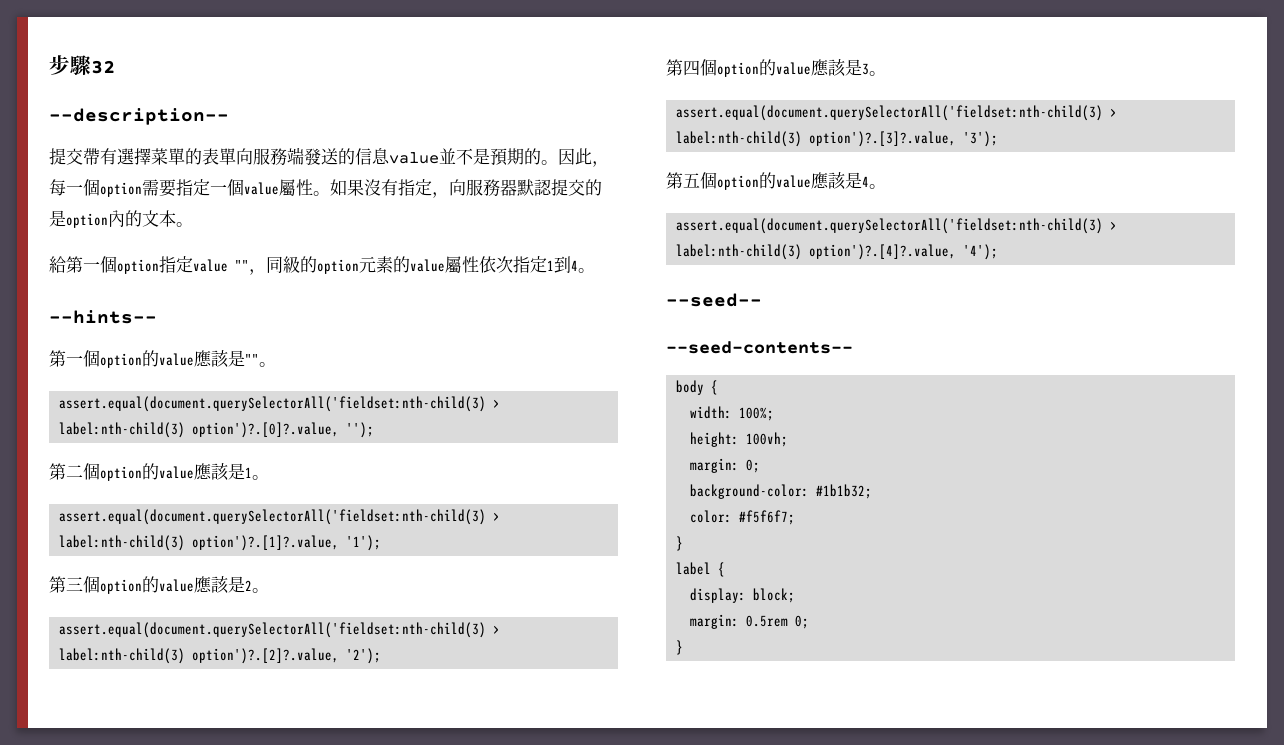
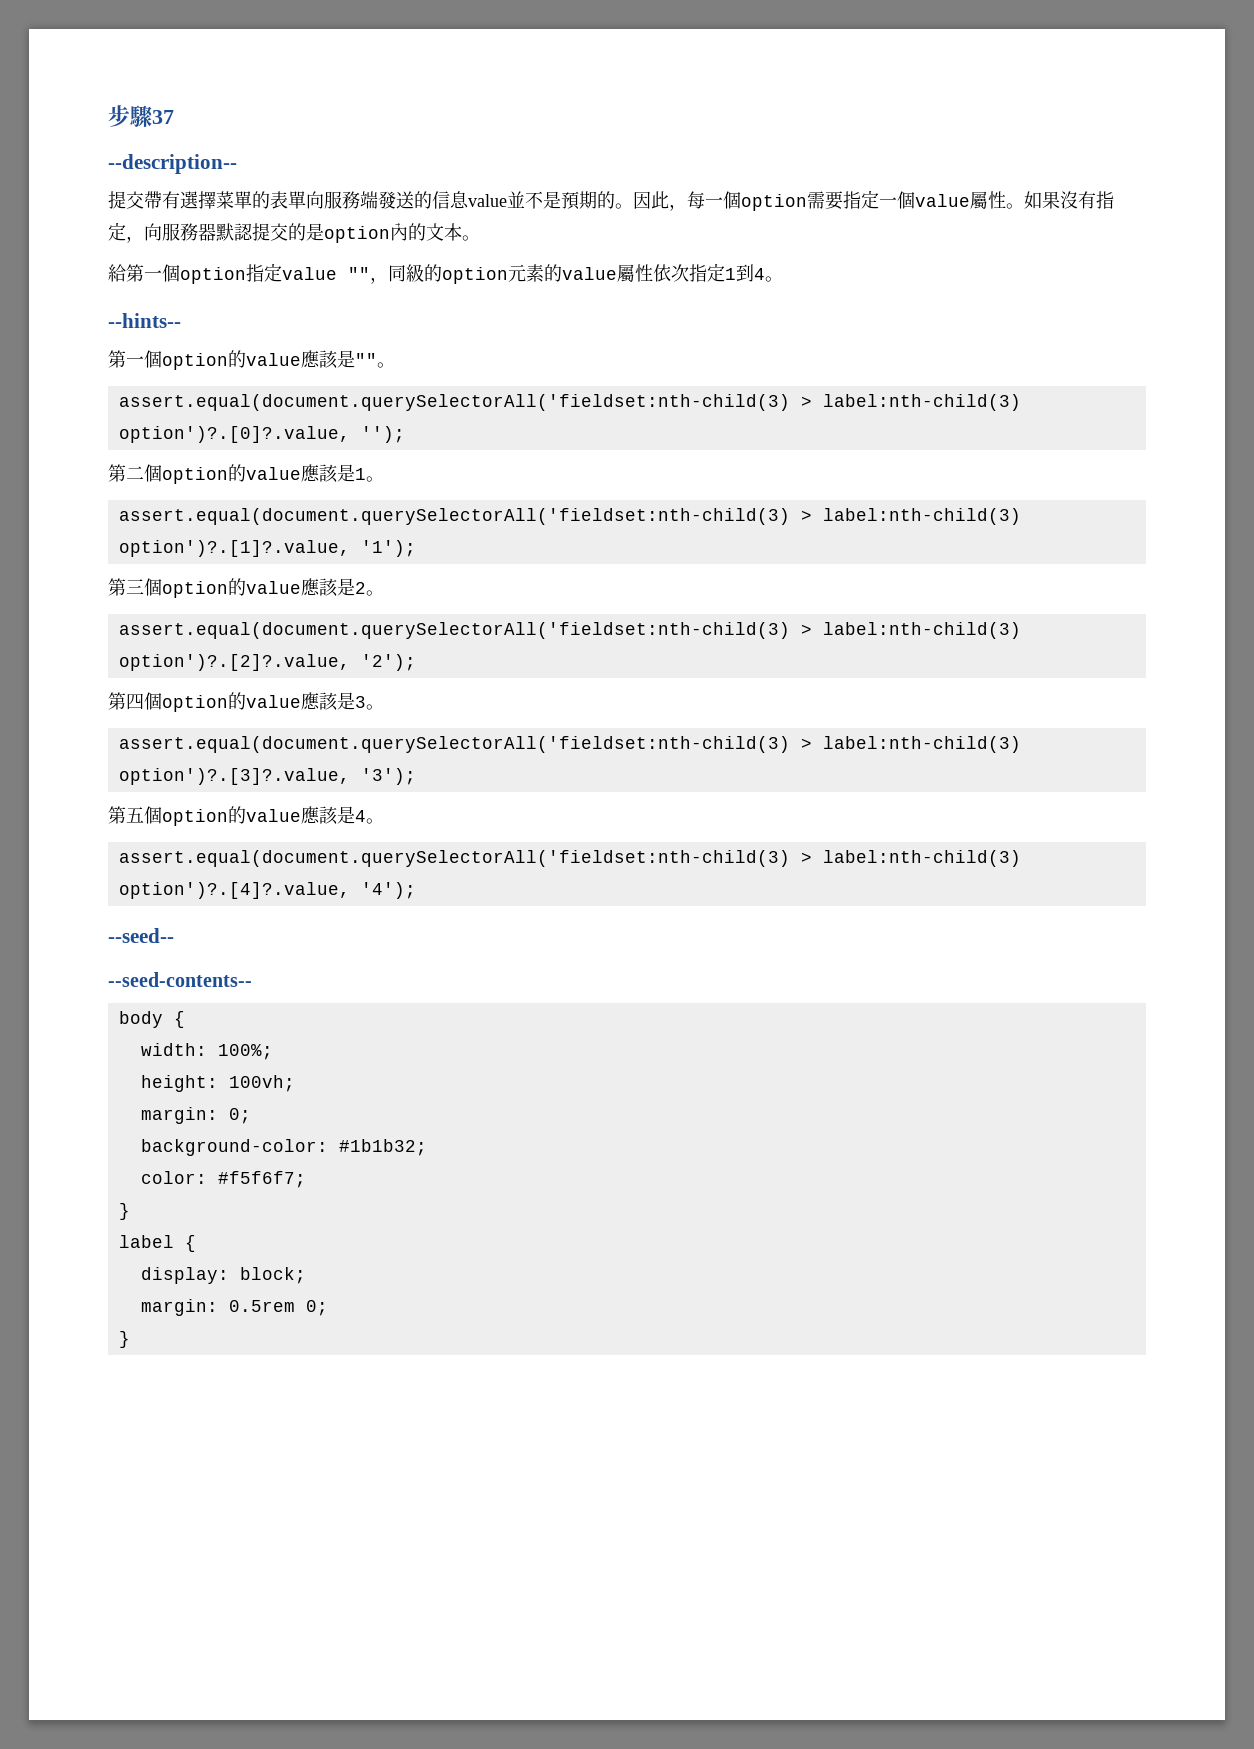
- 步驟32
+ 步驟37

